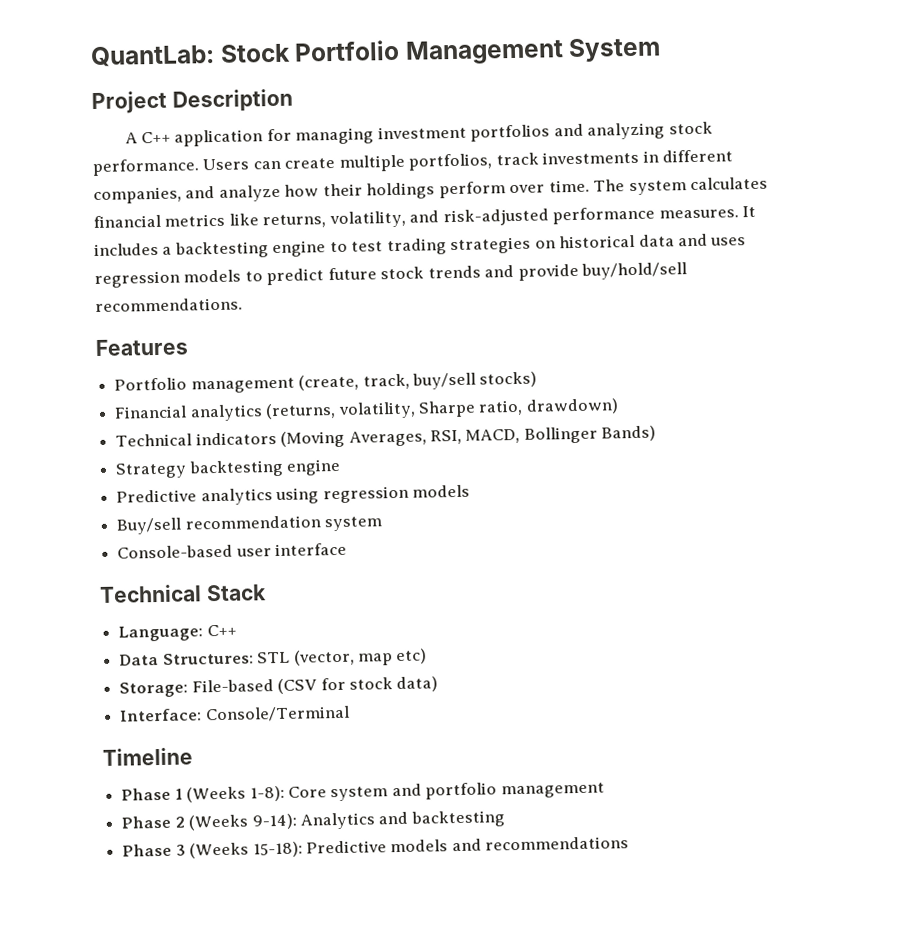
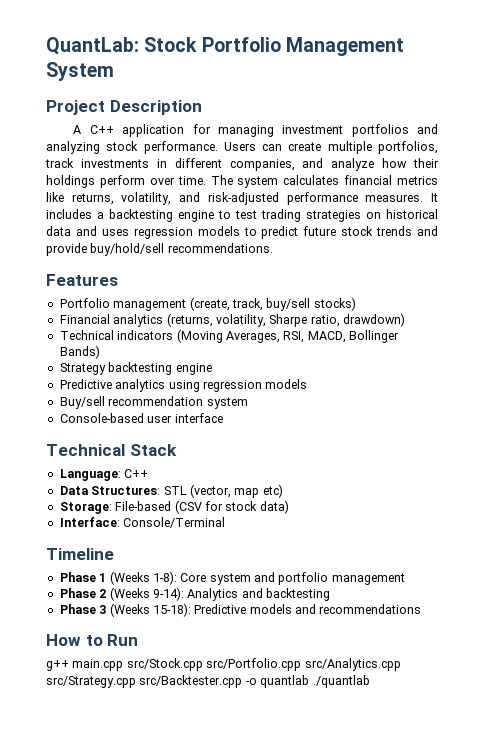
+ How to Run
+ g++ main.cpp src/Stock.cpp src/Portfolio.cpp src/Analytics.cpp src/Strategy.cpp src/Backtester.cpp -o quantlab ./quantlab

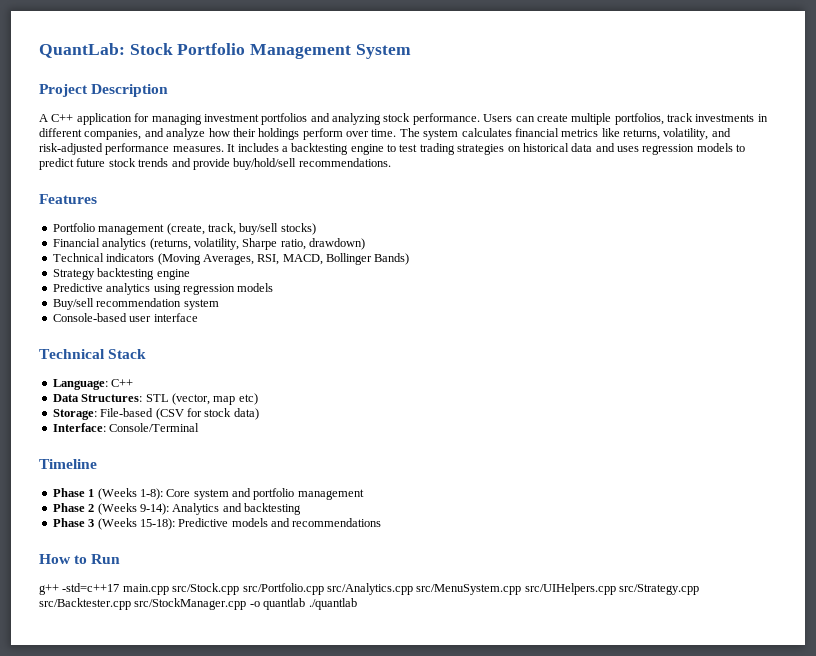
- g++ main.cpp src/Stock.cpp src/Portfolio.cpp src/Analytics.cpp src/Strategy.cpp src/Backtester.cpp -o quantlab ./quantlab
+ g++ -std=c++17 main.cpp src/Stock.cpp src/Portfolio.cpp src/Analytics.cpp src/MenuSystem.cpp src/UIHelpers.cpp src/Strategy.cpp src/Backtester.cpp src/StockManager.cpp -o quantlab ./quantlab

